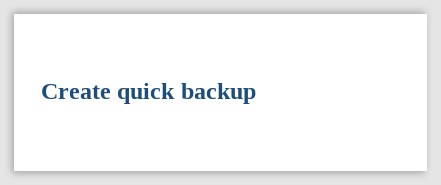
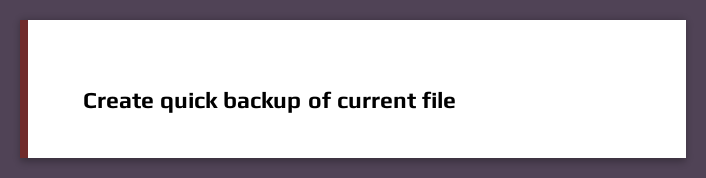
- Create quick backup
+ Create quick backup of current file

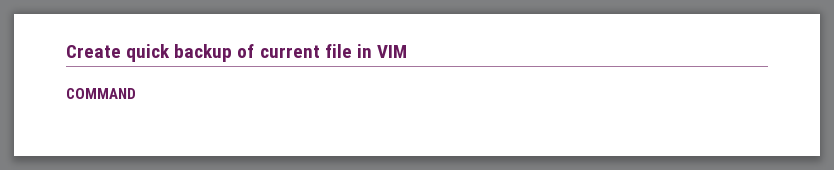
- Create quick backup of current file
+ Create quick backup of current file in VIM
+ COMMAND

